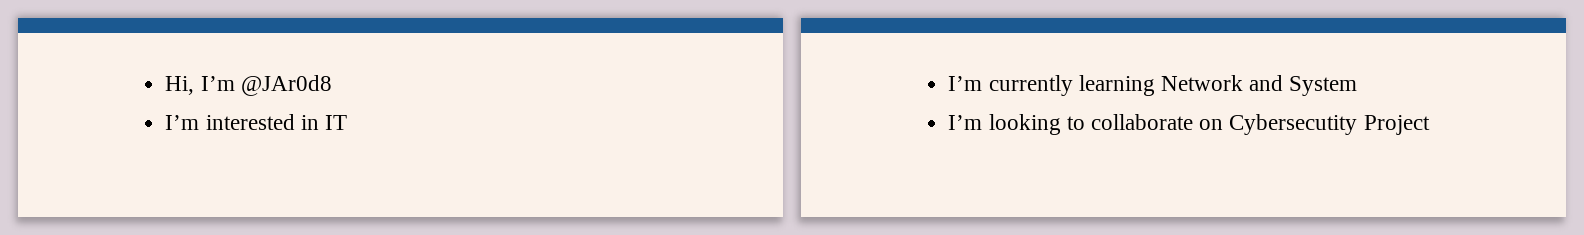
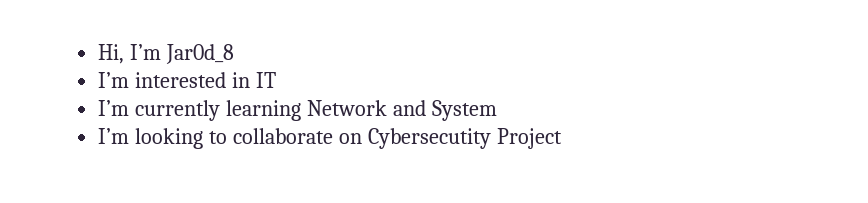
- Hi, I’m @JAr0d8
+ Hi, I’m Jar0d_8

